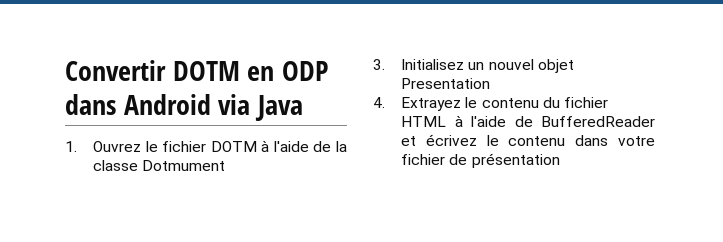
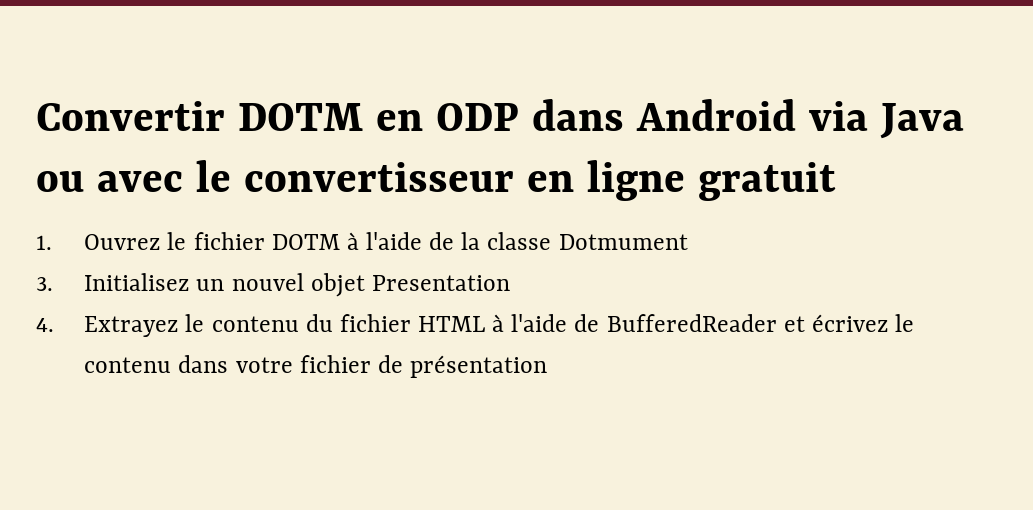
- Convertir DOTM en ODP dans Android via Java
+ Convertir DOTM en ODP dans Android via Java ou avec le convertisseur en ligne gratuit

